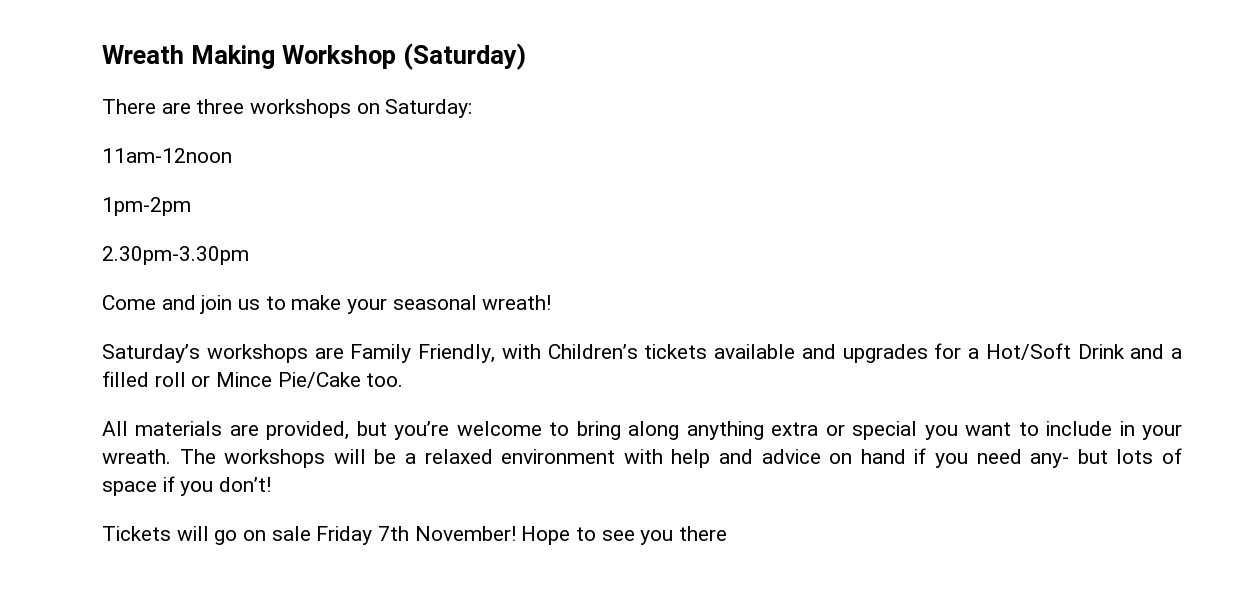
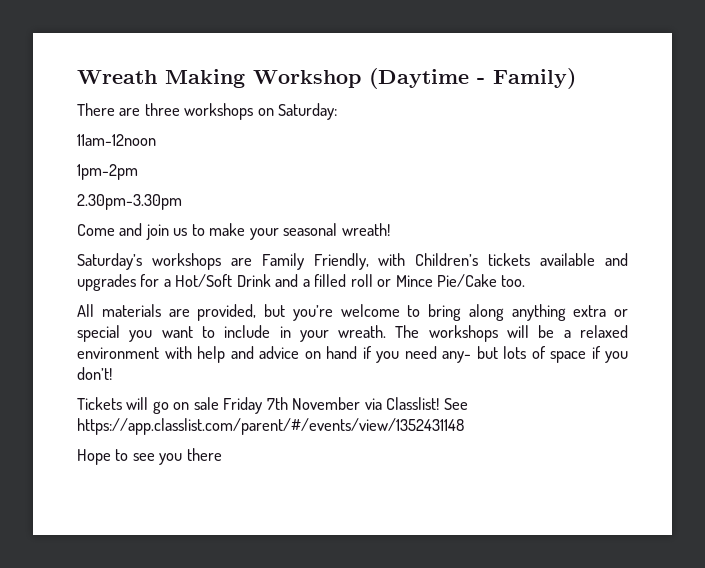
- Wreath Making Workshop (Saturday)
+ Wreath Making Workshop (Daytime - Family)
- Tickets will go on sale Friday 7th November! Hope to see you there
+ Tickets will go on sale Friday 7th November via Classlist! See https://app.classlist.com/parent/#/events/view/1352431148
+ Hope to see you there

